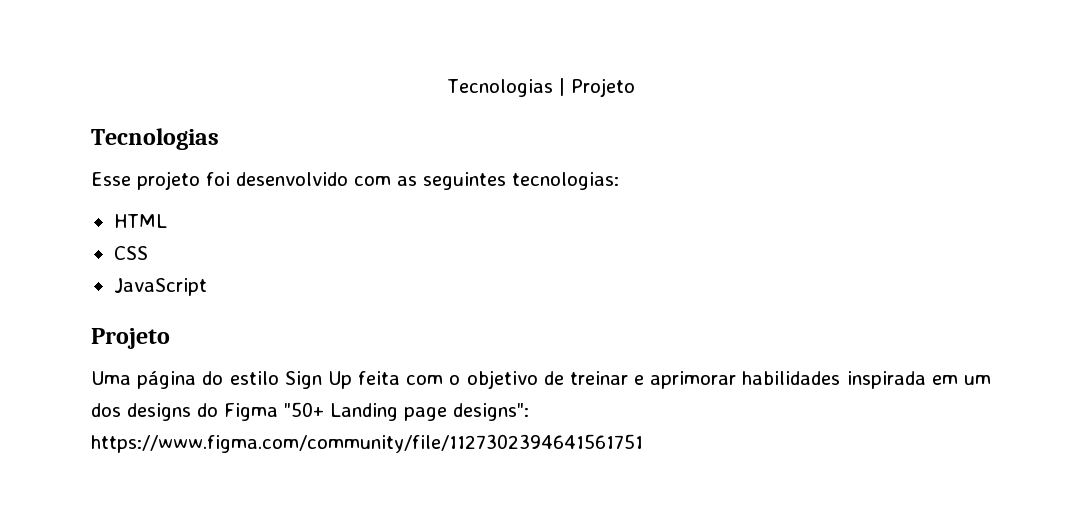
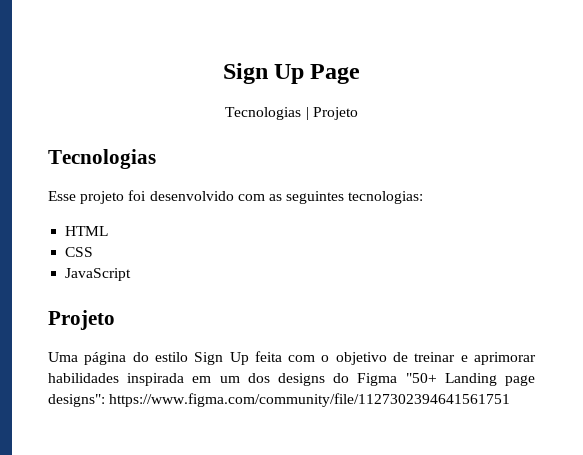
+ Sign Up Page

